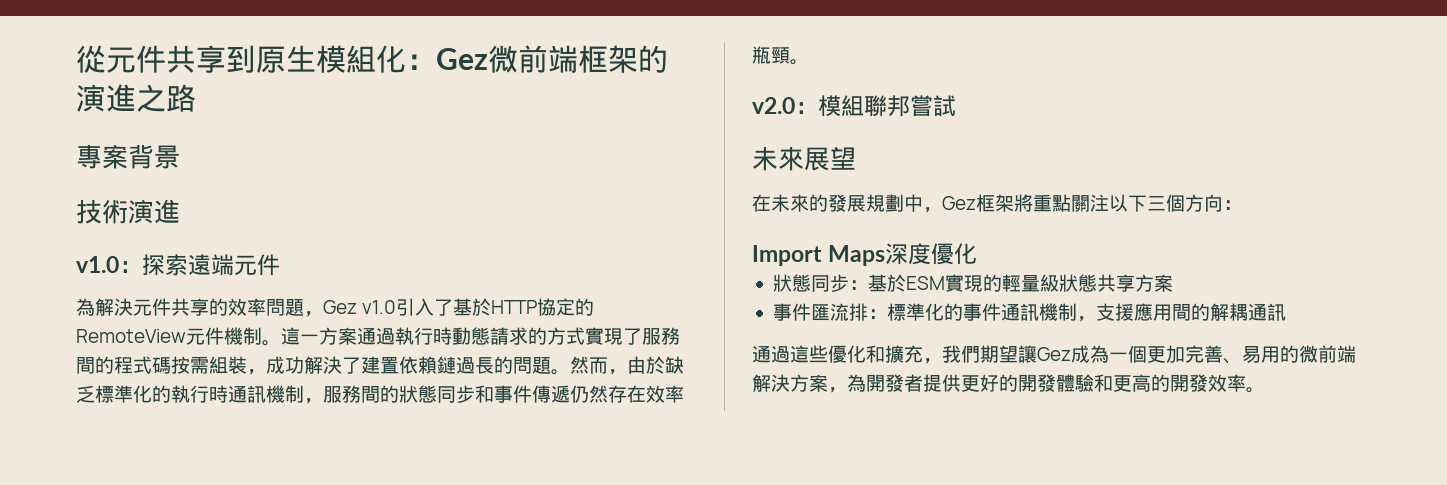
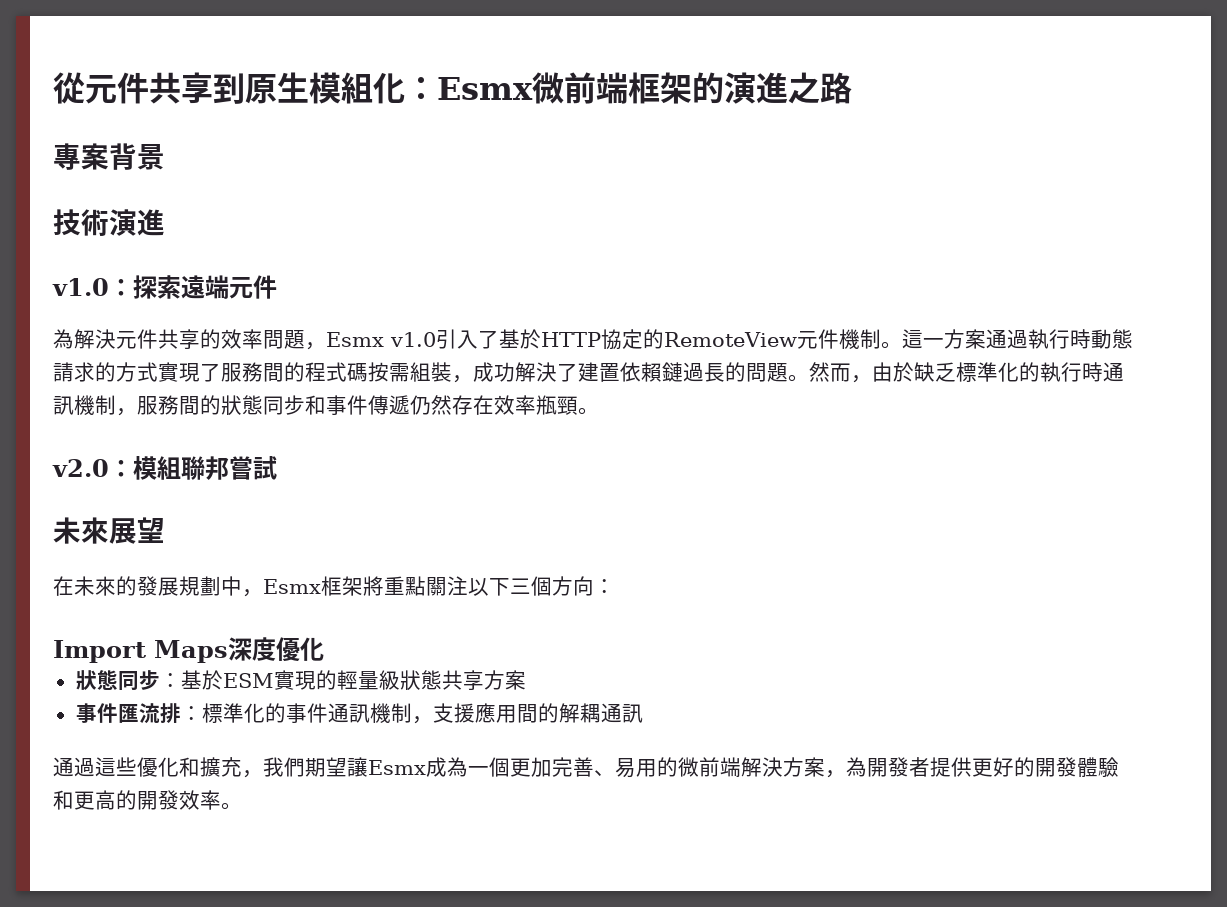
- 從元件共享到原生模組化：Gez微前端框架的演進之路
+ 從元件共享到原生模組化：Esmx微前端框架的演進之路
- 為解決元件共享的效率問題，Gez v1.0引入了基於HTTP協定的RemoteView元件機制。
+ 為解決元件共享的效率問題，Esmx v1.0引入了基於HTTP協定的RemoteView元件機制。
- 在未來的發展規劃中，Gez框架將重點關注以下三個方向：
+ 在未來的發展規劃中，Esmx框架將重點關注以下三個方向：
- 通過這些優化和擴充，我們期望讓Gez成為一個更加完善、易用的微前端解決方案，為開發者提供更好的開發體驗和更高的開發效率。
+ 通過這些優化和擴充，我們期望讓Esmx成為一個更加完善、易用的微前端解決方案，為開發者提供更好的開發體驗和更高的開發效率。

